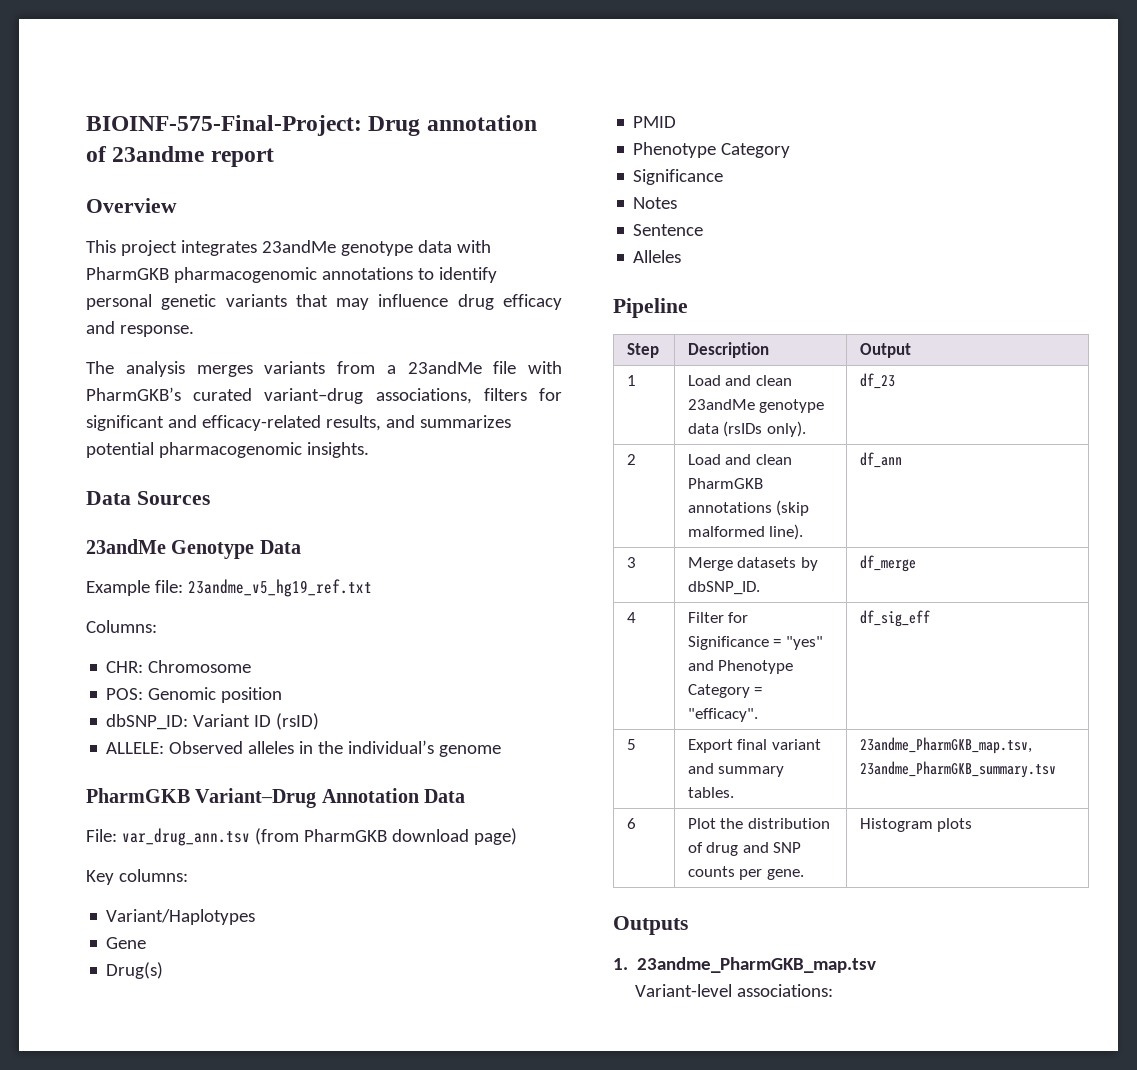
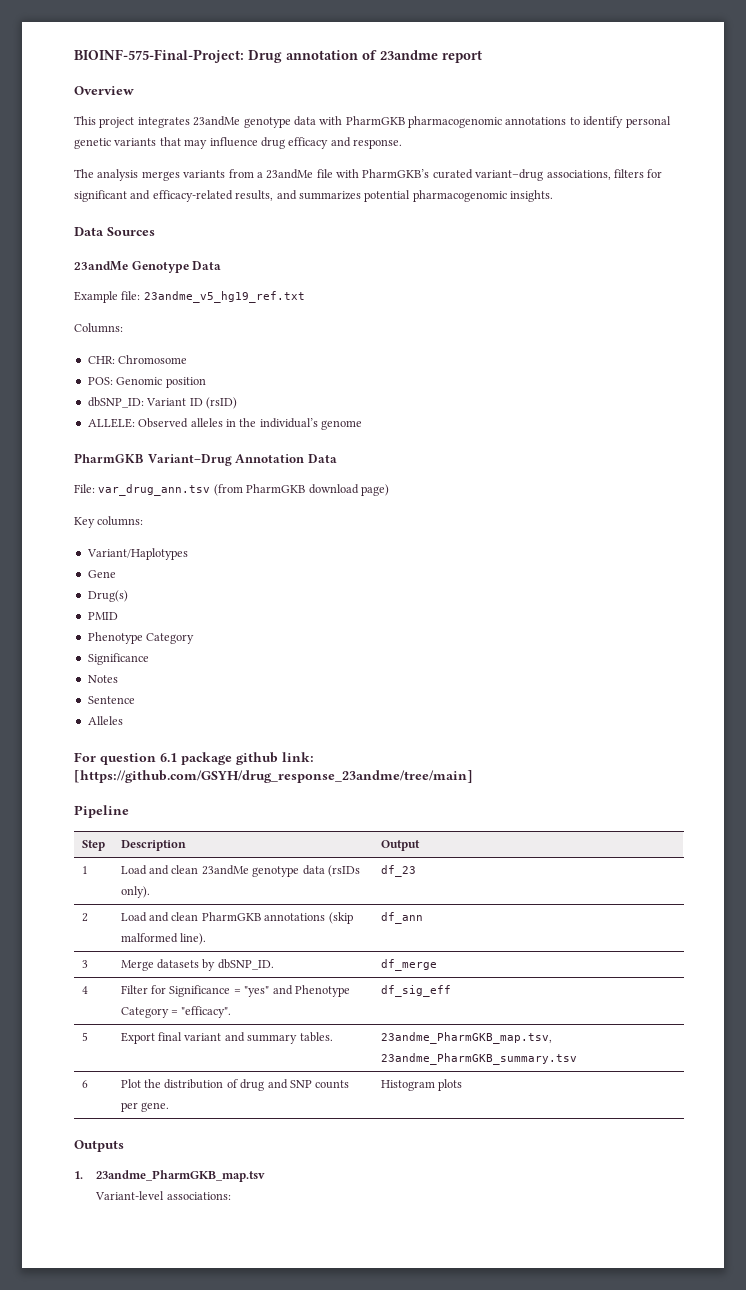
+ For question 6.1 package github link: [https://github.com/GSYH/drug_response_23andme/tree/main]

